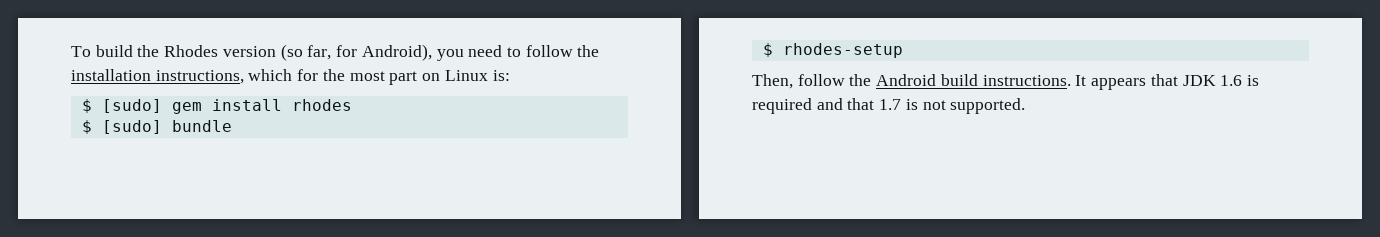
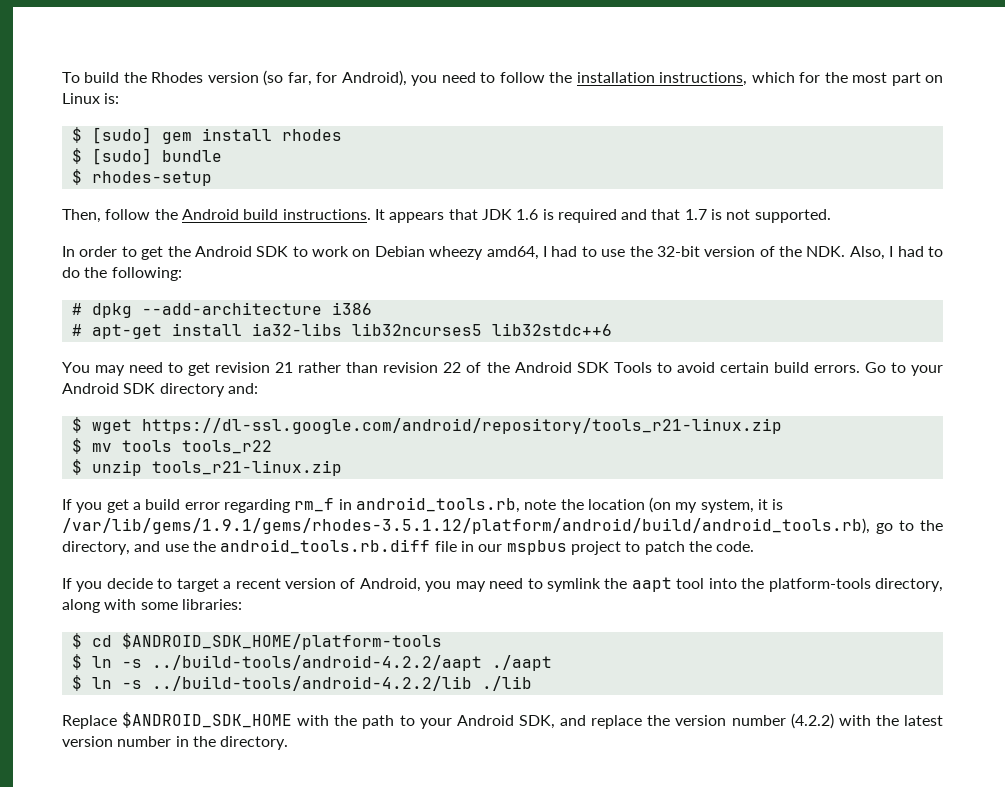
+ In order to get the Android SDK to work on Debian wheezy amd64, I had to use the 32-bit version of the NDK. Also, I had to do the following:
+ # dpkg --add-architecture i386
+ # apt-get install ia32-libs lib32ncurses5 lib32stdc++6
+ You may need to get revision 21 rather than revision 22 of the Android SDK Tools to avoid certain build errors. Go to your Android SDK directory and:
+ $ wget https://dl-ssl.google.com/android/repository/tools_r21-linux.zip
+ $ mv tools tools_r22
+ $ unzip tools_r21-linux.zip
+ If you get a build error regarding rm_f in android_tools.rb, note the location (on my system, it is /var/lib/gems/1.9.1/gems/rhodes-3.5.1.12/platform/android/build/android_tools.rb), go to the directory, and use the android_tools.rb.diff file in our mspbus project to patch the code.
+ If you decide to target a recent version of Android, you may need to symlink the aapt tool into the platform-tools directory, along with some libraries:
+ $ cd $ANDROID_SDK_HOME/platform-tools
+ $ ln -s ../build-tools/android-4.2.2/aapt ./aapt
+ $ ln -s ../build-tools/android-4.2.2/lib ./lib
+ Replace $ANDROID_SDK_HOME with the path to your Android SDK, and replace the version number (4.2.2) with the latest version number in the directory.

